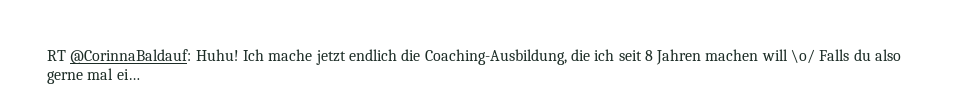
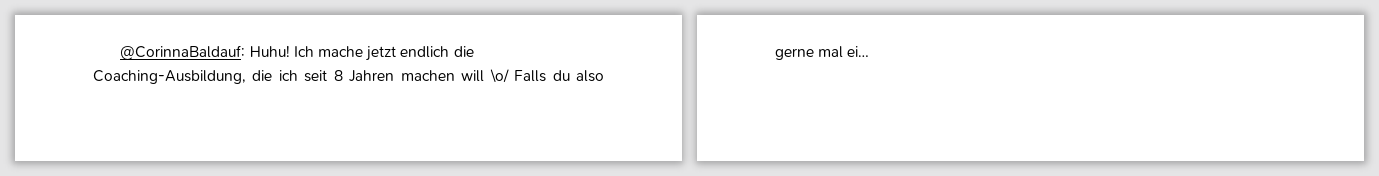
- RT @CorinnaBaldauf: Huhu!
+ @CorinnaBaldauf: Huhu!

